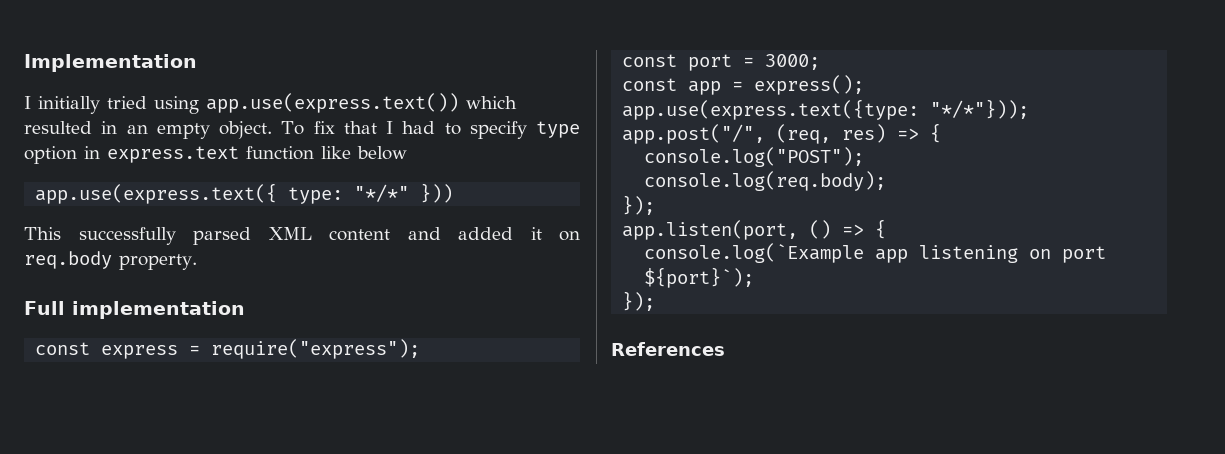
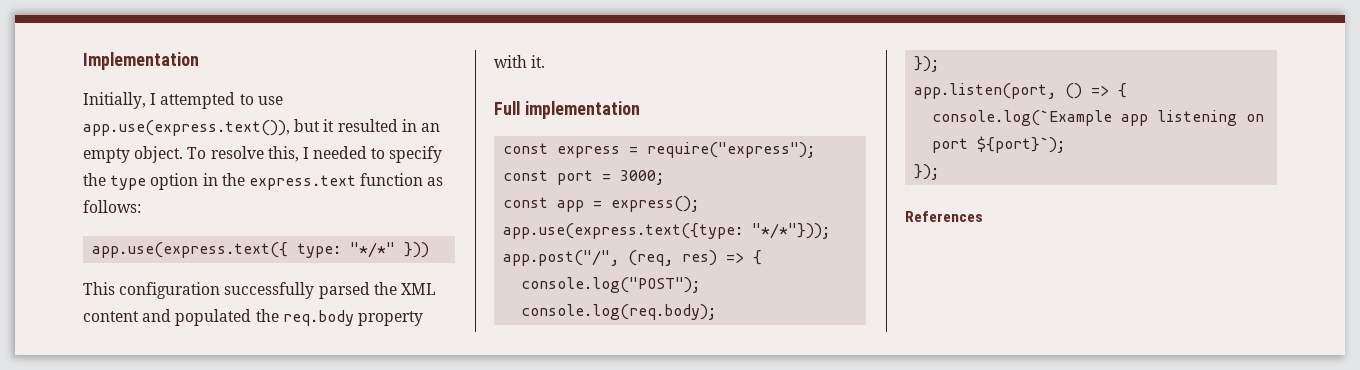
- I initially tried using app.use(express.text()) which resulted in an empty object.
+ Initially, I attempted to use app.use(express.text()), but it resulted in an empty object.
- To fix that I had to specify type option in express.text function like below
+ To resolve this, I needed to specify the type option in the express.text function as follows:
- This successfully parsed XML content and added it on req.body property.
+ This configuration successfully parsed the XML content and populated the req.body property with it.

